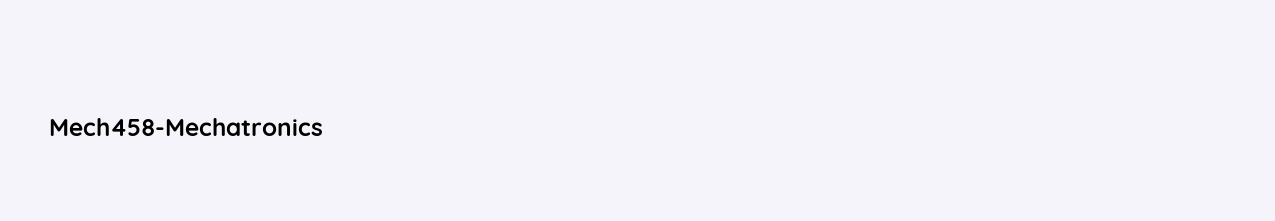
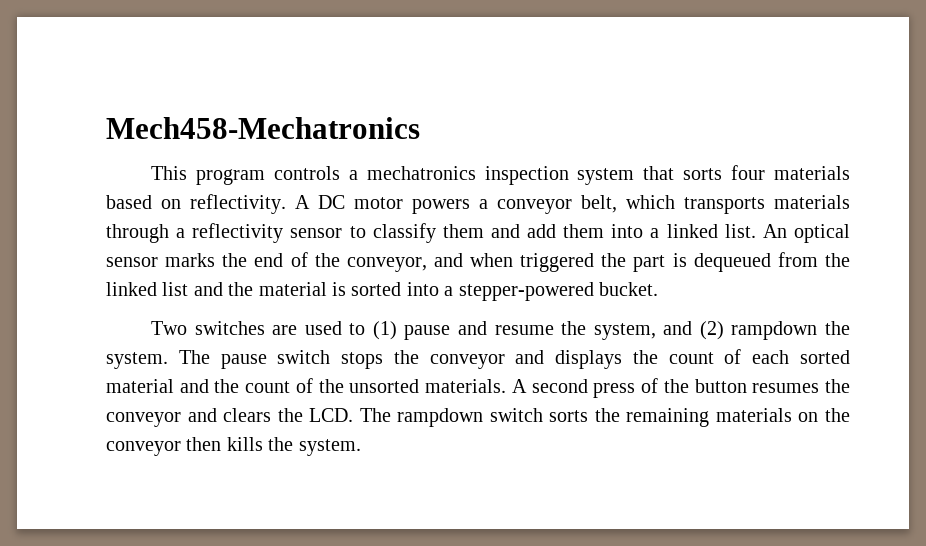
+ This program controls a mechatronics inspection system that sorts four materials based on reflectivity. A DC motor powers a conveyor belt, which transports materials through a reflectivity sensor to classify them and add them into a linked list. An optical sensor marks the end of the conveyor, and when triggered the part is dequeued from the linked list and the material is sorted into a stepper-powered bucket.
+ Two switches are used to (1) pause and resume the system, and (2) rampdown the system. The pause switch stops the conveyor and displays the count of each sorted material and the count of the unsorted materials. A second press of the button resumes the conveyor and clears the LCD. The rampdown switch sorts the remaining materials on the conveyor then kills the system.

